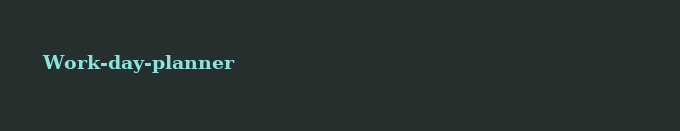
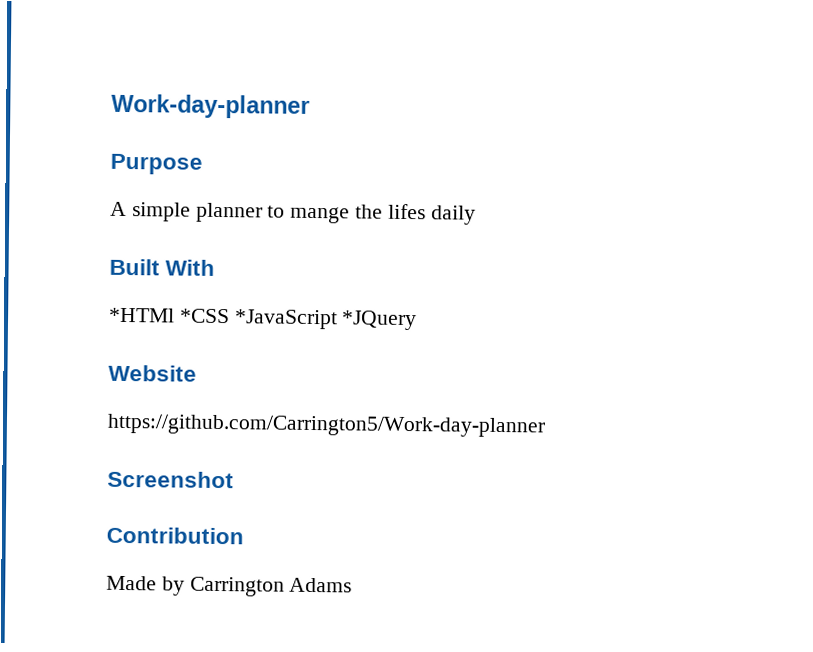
+ Purpose
+ A simple planner to mange the lifes daily
+ Built With
+ *HTMl *CSS *JavaScript *JQuery
+ Website
+ https://github.com/Carrington5/Work-day-planner
+ Screenshot
+ Contribution
+ Made by Carrington Adams

